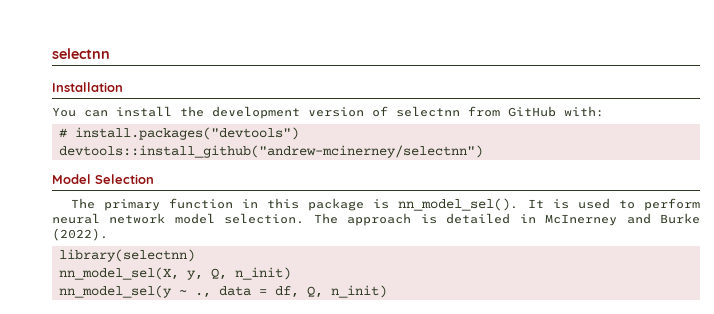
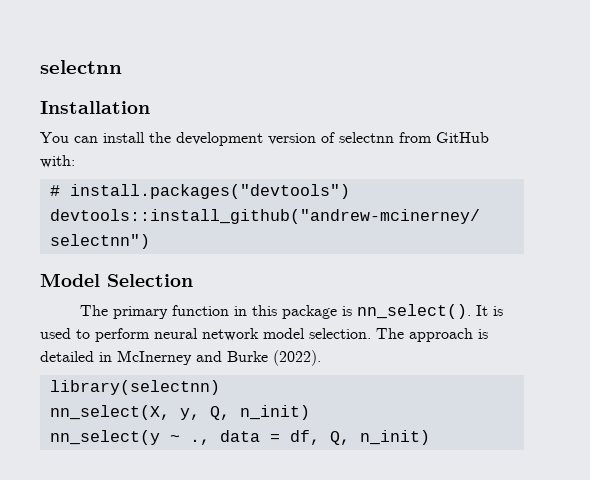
- The primary function in this package is nn_model_sel().
+ The primary function in this package is nn_select().
- nn_model_sel(X, y, Q, n_init)
+ nn_select(X, y, Q, n_init)
- nn_model_sel(y ~ ., data = df, Q, n_init)
+ nn_select(y ~ ., data = df, Q, n_init)

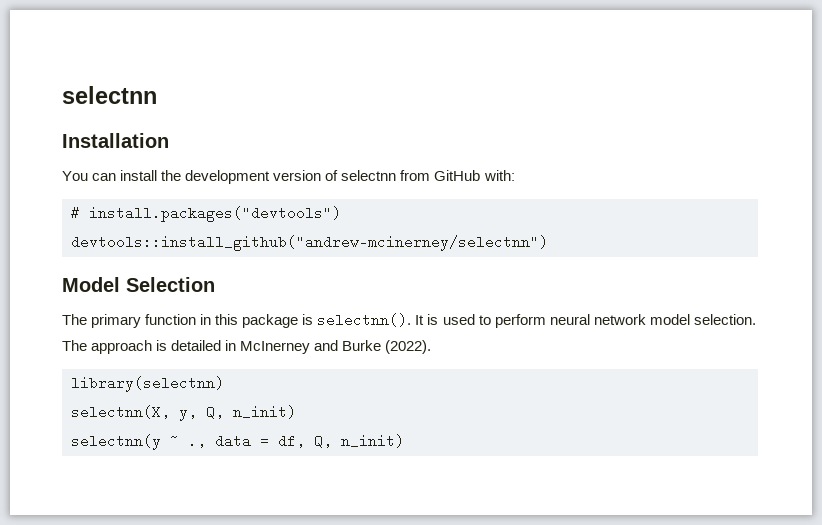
- The primary function in this package is nn_select().
+ The primary function in this package is selectnn().
- nn_select(X, y, Q, n_init)
+ selectnn(X, y, Q, n_init)
- nn_select(y ~ ., data = df, Q, n_init)
+ selectnn(y ~ ., data = df, Q, n_init)

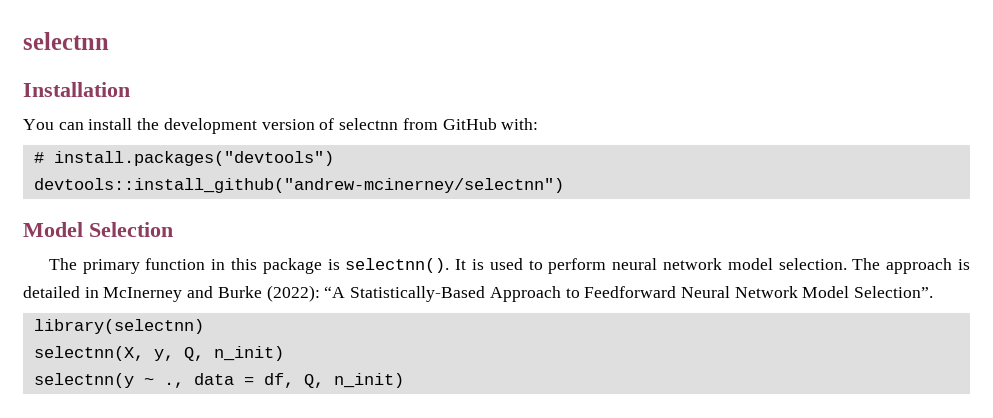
- The approach is detailed in McInerney and Burke (2022).
+ The approach is detailed in McInerney and Burke (2022): “A Statistically-Based Approach to Feedforward Neural Network Model Selection”.

